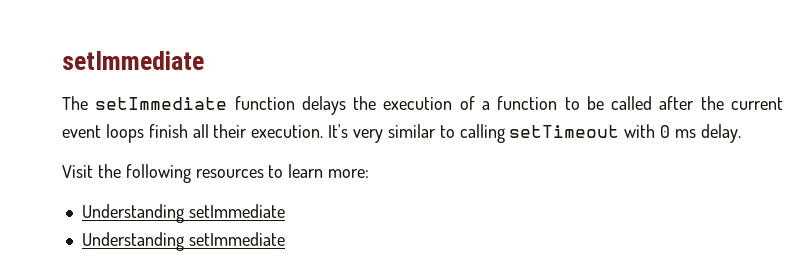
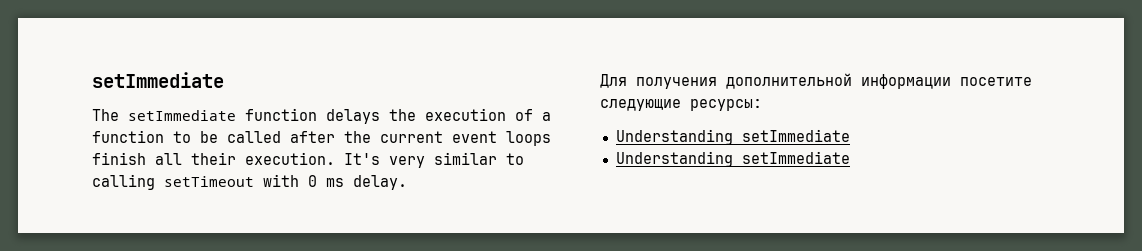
- Visit the following resources to learn more:
+ Для получения дополнительной информации посетите следующие ресурсы:

